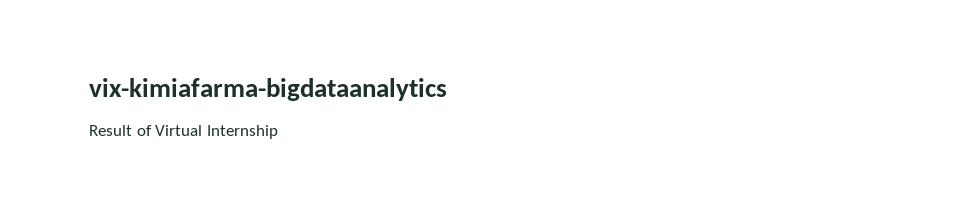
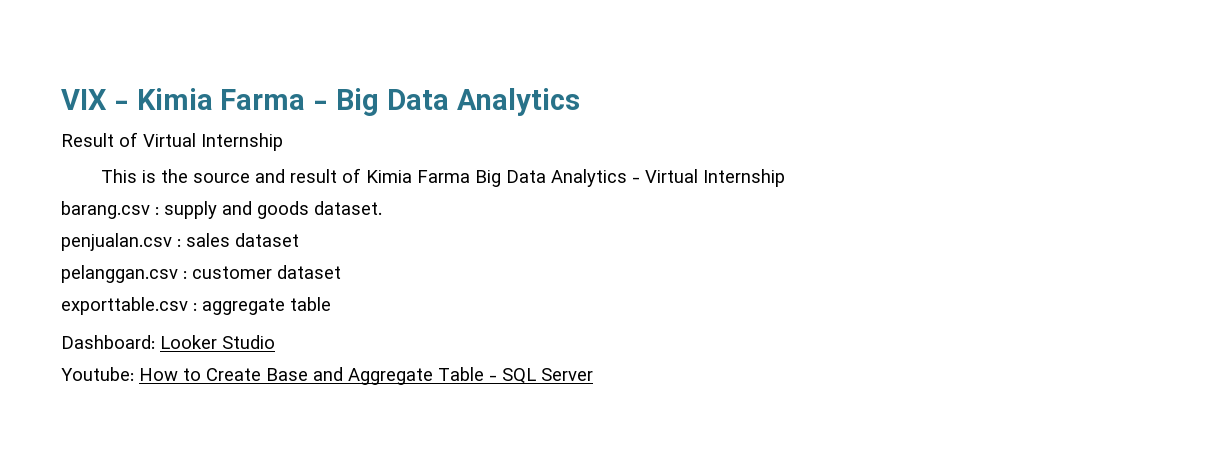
- vix-kimiafarma-bigdataanalytics
+ VIX - Kimia Farma - Big Data Analytics
  Result of Virtual Internship
+ This is the source and result of Kimia Farma Big Data Analytics - Virtual Internship
+ barang.csv : supply and goods dataset.
+ penjualan.csv : sales dataset
+ pelanggan.csv : customer dataset
+ exporttable.csv : aggregate table
+ Dashboard: Looker Studio
+ Youtube: How to Create Base and Aggregate Table - SQL Server

